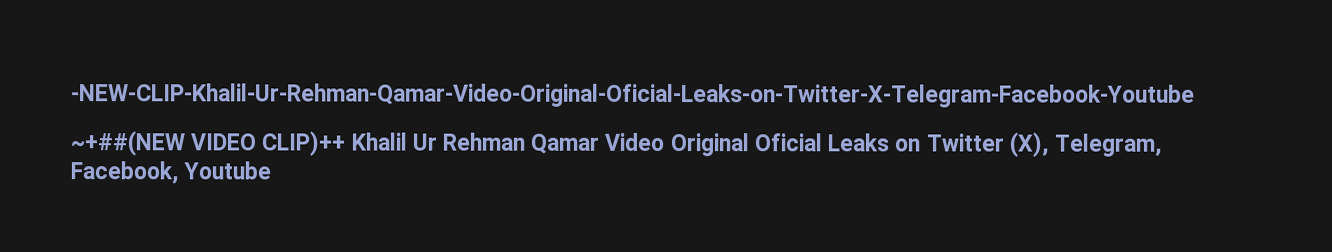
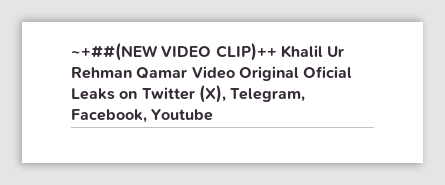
- -NEW-CLIP-Khalil-Ur-Rehman-Qamar-Video-Original-Oficial-Leaks-on-Twitter-X-Telegram-Facebook-Youtube

